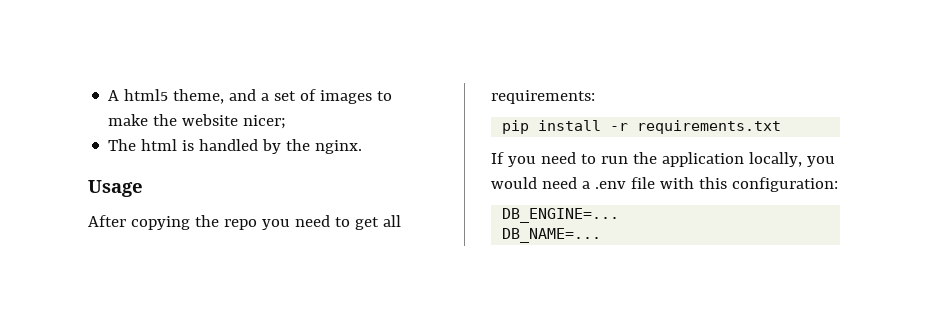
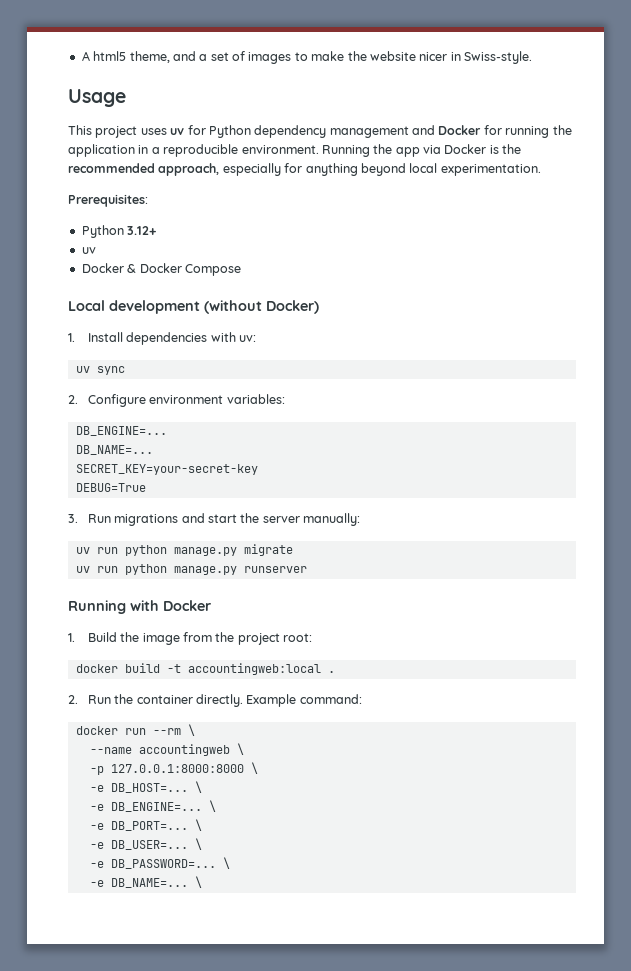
- A html5 theme, and a set of images to make the website nicer;
- The html is handled by the nginx.
+ A html5 theme, and a set of images to make the website nicer in Swiss-style.
  Usage
- After copying the repo you need to get all requirements:
- pip install -r requirements.txt
- If you need to run the application locally, you would need a .env file with this configuration:
+ This project uses uv for Python dependency management and Docker for running the application in a reproducible environment. Running the app via Docker is the recommended approach, especially for anything beyond local experimentation.
+ Prerequisites:
+ Python 3.12+
+ uv
+ Docker & Docker Compose
+ Local development (without Docker)
+ 1. Install dependencies with uv:
+ uv sync
+ 2. Configure environment variables:
  DB_ENGINE=...
  DB_NAME=...
+ SECRET_KEY=your-secret-key
+ DEBUG=True
+ 3. Run migrations and start the server manually:
+ uv run python manage.py migrate
+ uv run python manage.py runserver
+ Running with Docker
+ 1. Build the image from the project root:
+ docker build -t accountingweb:local .
+ 2. Run the container directly. Example command:
+ docker run --rm \
+ --name accountingweb \
+ -p 127.0.0.1:8000:8000 \
+ -e DB_HOST=... \
+ -e DB_ENGINE=... \
+ -e DB_PORT=... \
+ -e DB_USER=... \
+ -e DB_PASSWORD=... \
+ -e DB_NAME=... \

